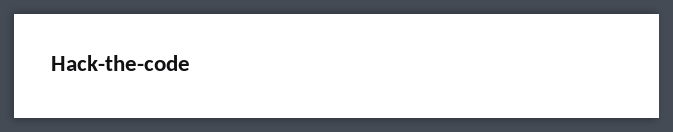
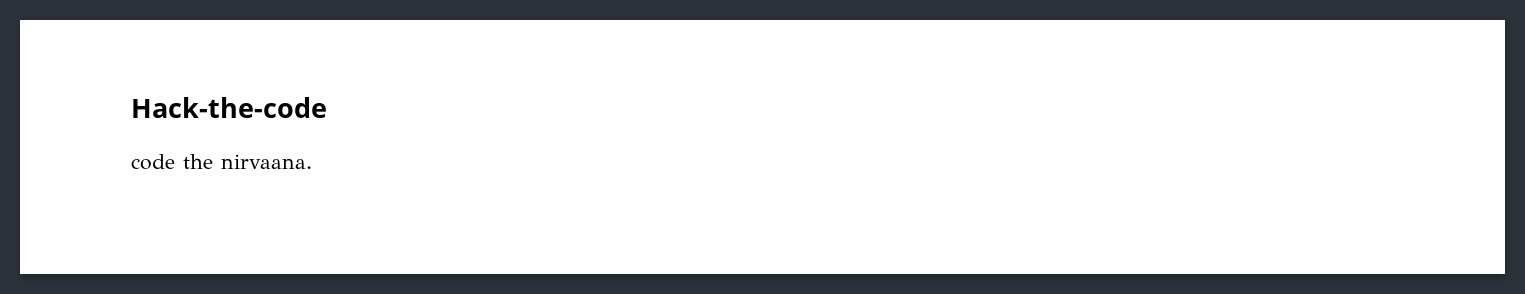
+ code the nirvaana.

